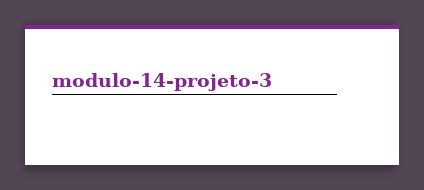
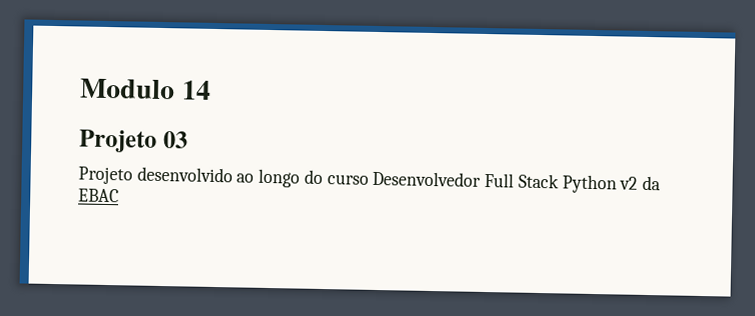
- modulo-14-projeto-3
+ Modulo 14
+ Projeto 03
+ Projeto desenvolvido ao longo do curso Desenvolvedor Full Stack Python v2 da EBAC

